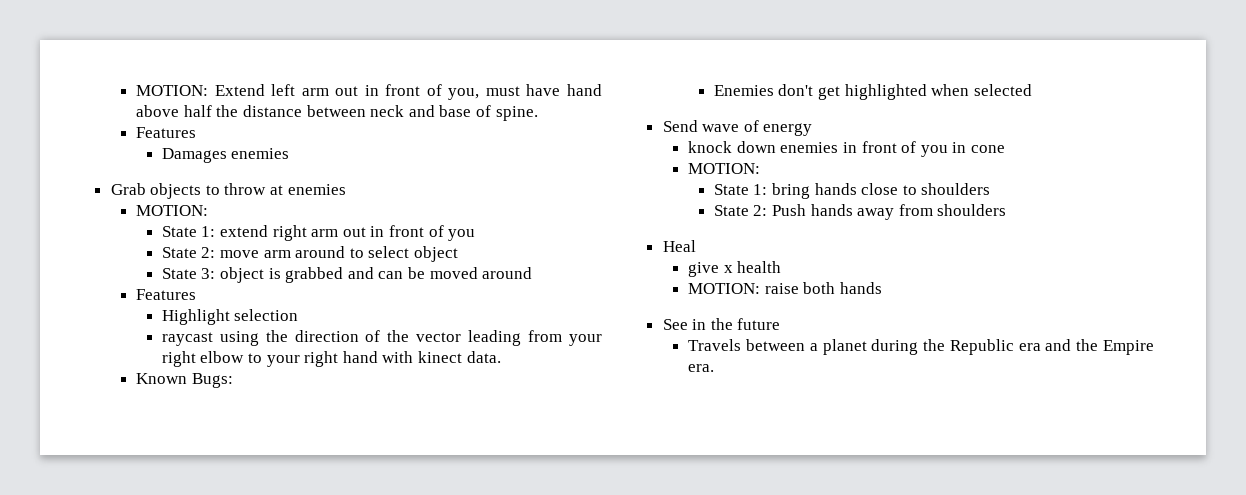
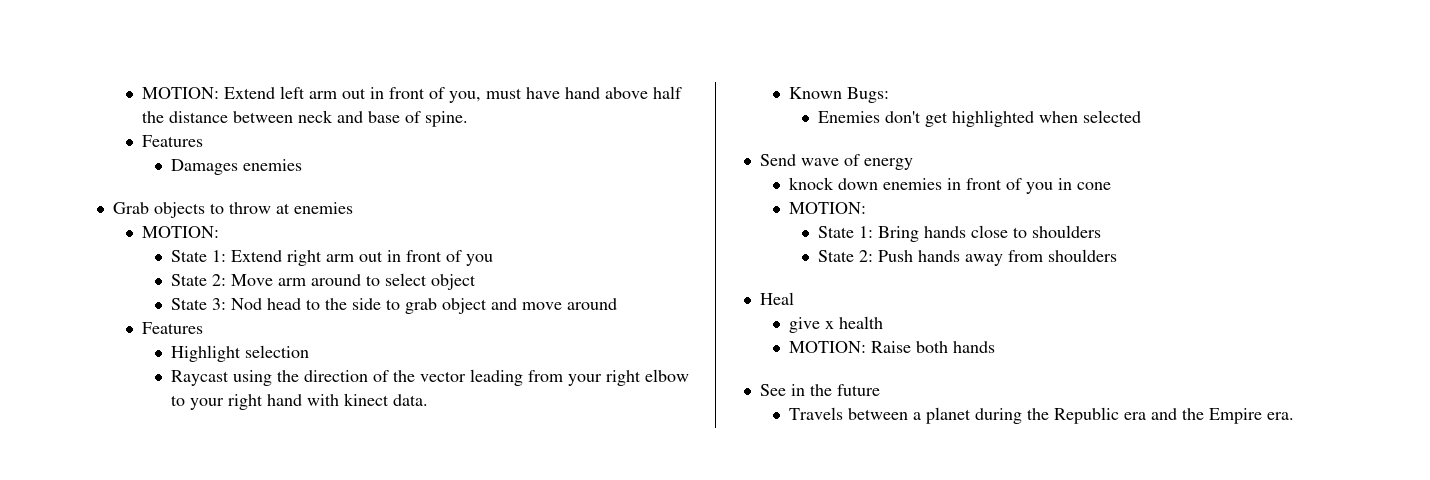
- State 1: extend right arm out in front of you
+ State 1: Extend right arm out in front of you
- State 2: move arm around to select object
+ State 2: Move arm around to select object
- State 3: object is grabbed and can be moved around
+ State 3: Nod head to the side to grab object and move around
- raycast using the direction of the vector leading from your right elbow to your right hand with kinect data.
+ Raycast using the direction of the vector leading from your right elbow to your right hand with kinect data.
- State 1: bring hands close to shoulders
+ State 1: Bring hands close to shoulders
- MOTION: raise both hands
+ MOTION: Raise both hands

